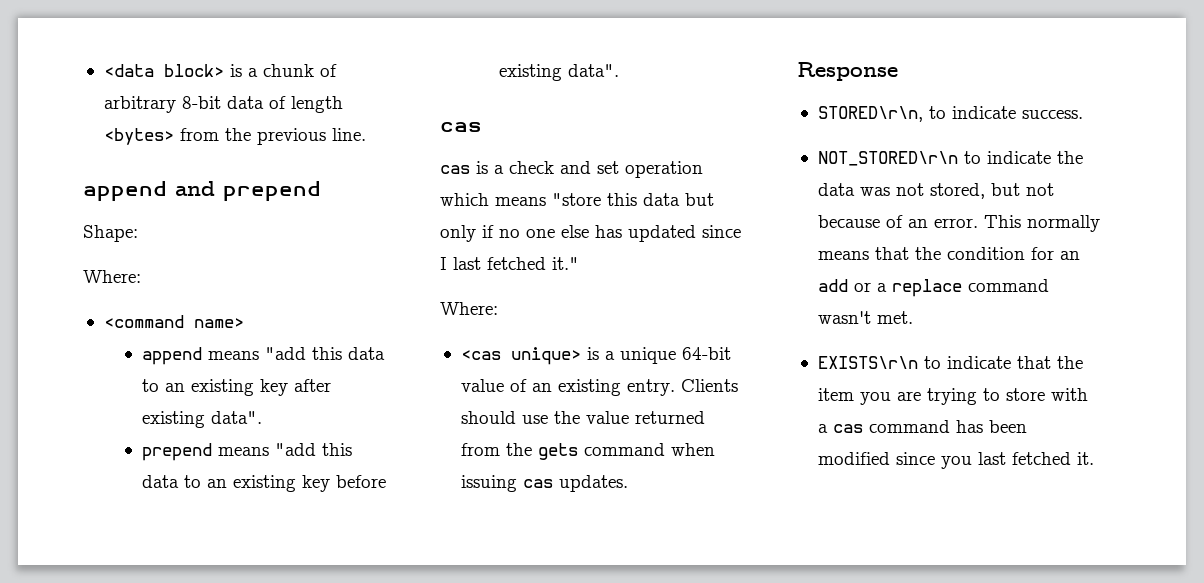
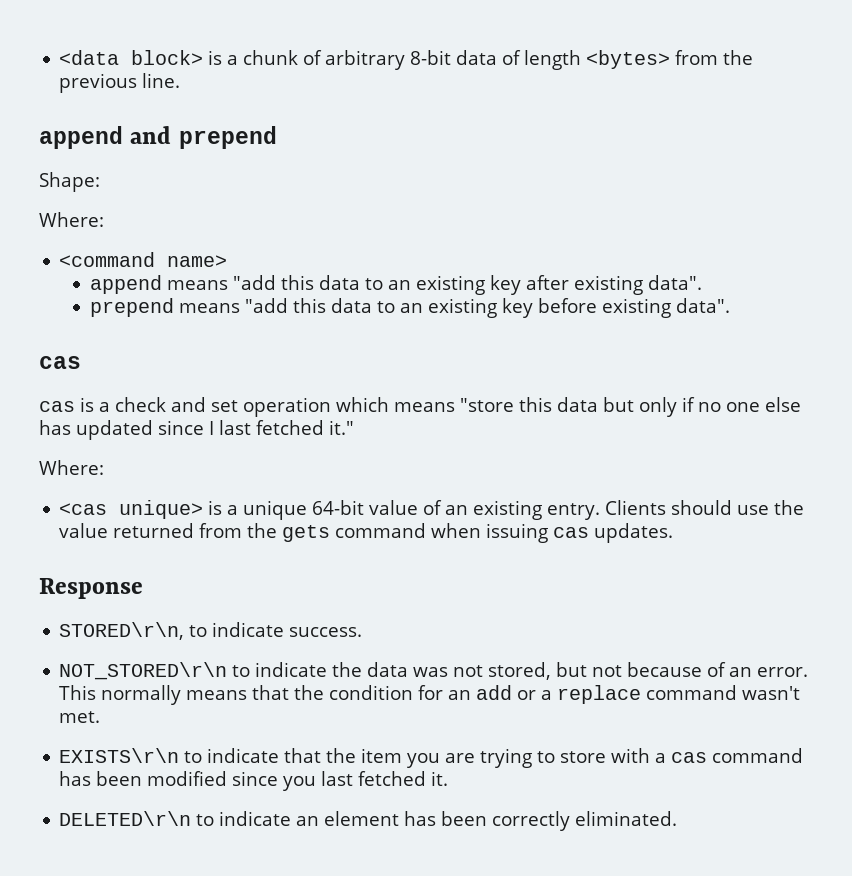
+ DELETED\r\n to indicate an element has been correctly eliminated.

